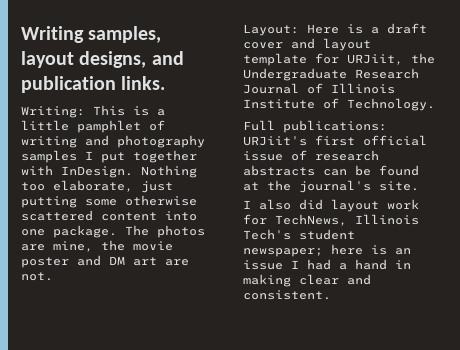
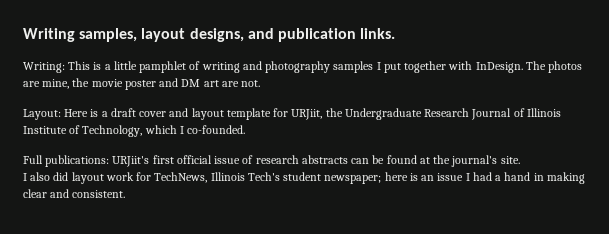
- Nothing too elaborate, just putting some otherwise scattered content into one package.
- Layout: Here is a draft cover and layout template for URJiit, the Undergraduate Research Journal of Illinois Institute of Technology.
+ Layout: Here is a draft cover and layout template for URJiit, the Undergraduate Research Journal of Illinois Institute of Technology, which I co-founded.

